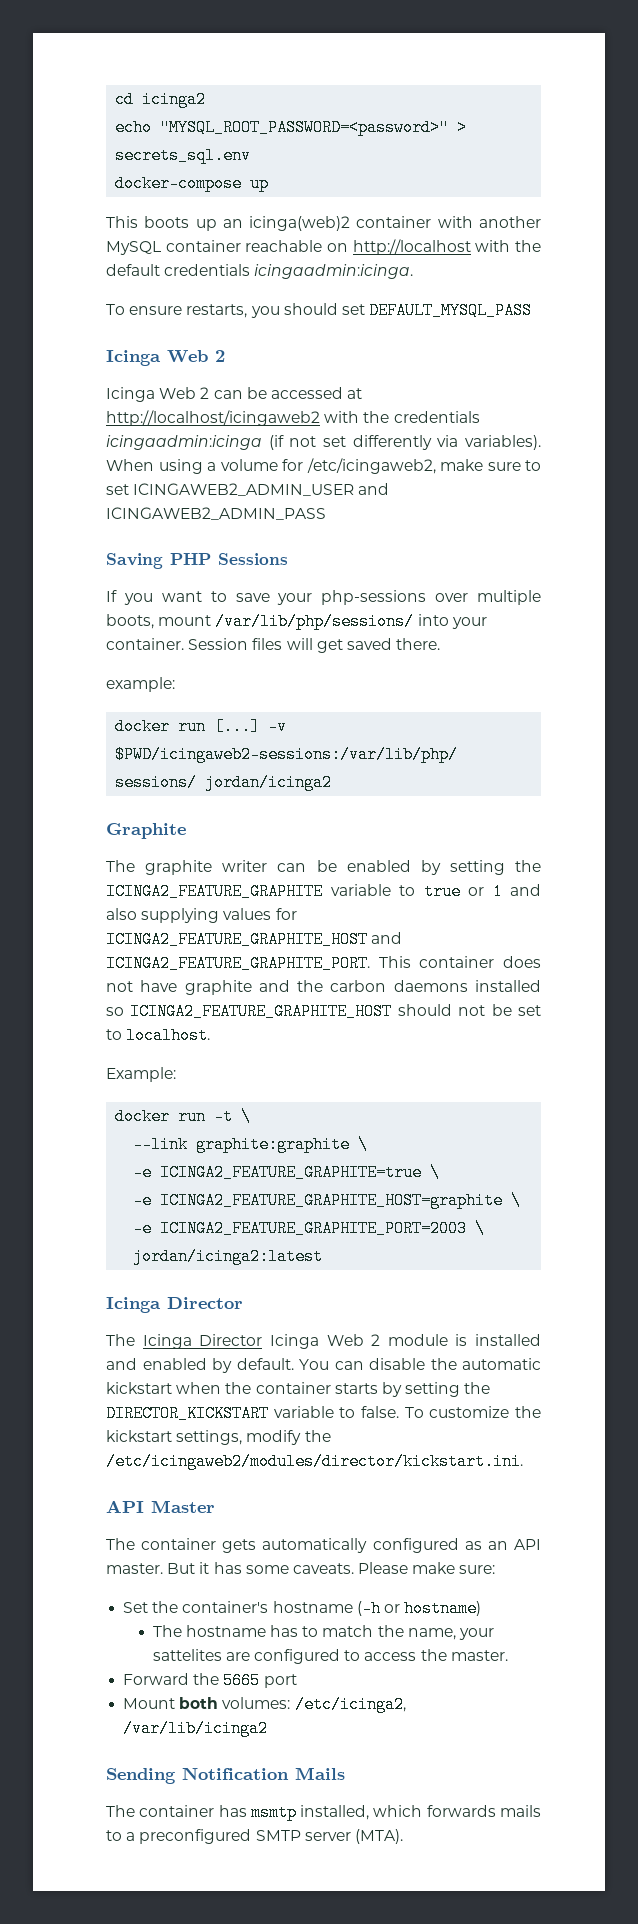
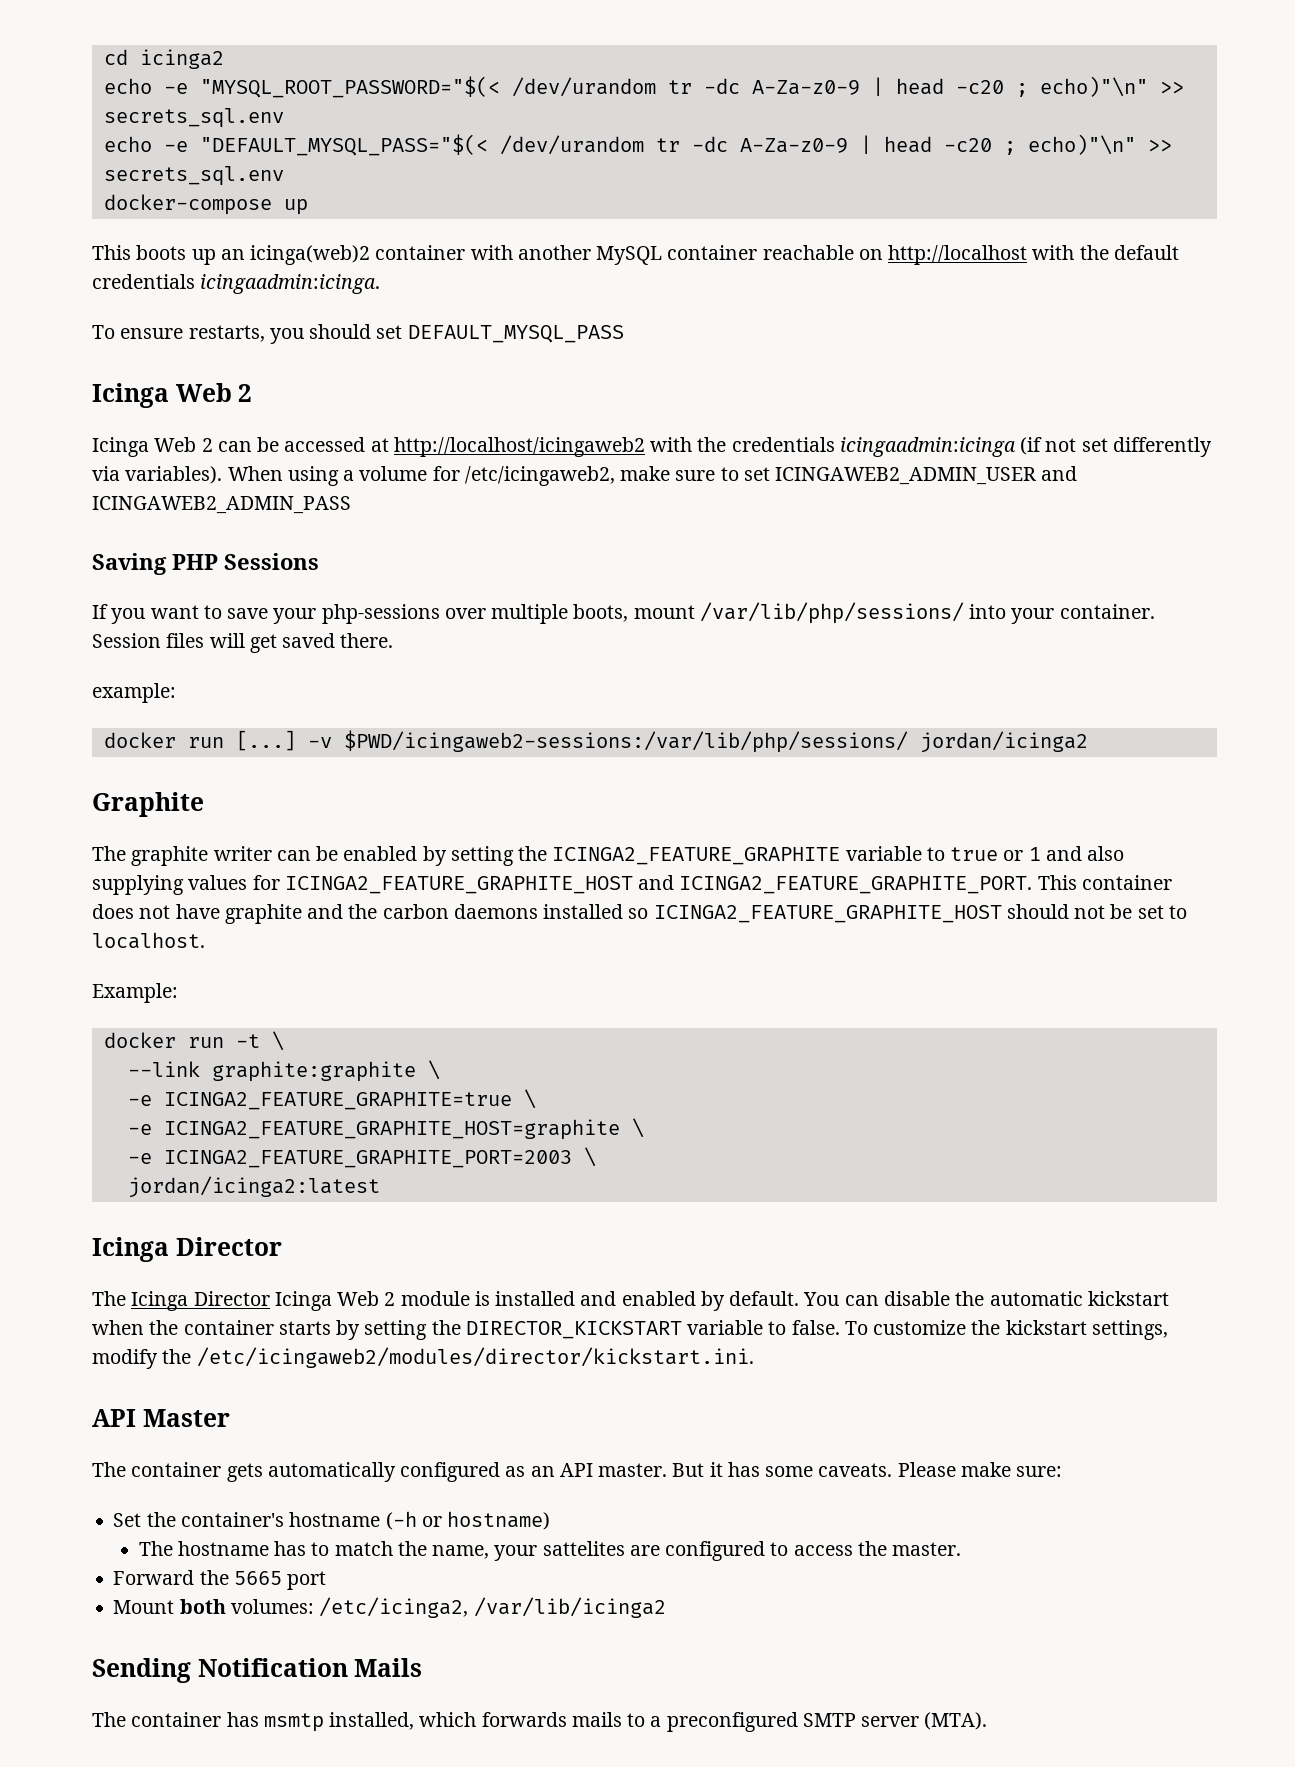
- echo "MYSQL_ROOT_PASSWORD=<password>" > secrets_sql.env
+ echo -e "MYSQL_ROOT_PASSWORD="$(< /dev/urandom tr -dc A-Za-z0-9 | head -c20 ; echo)"\n" >> secrets_sql.env
+ echo -e "DEFAULT_MYSQL_PASS="$(< /dev/urandom tr -dc A-Za-z0-9 | head -c20 ; echo)"\n" >> secrets_sql.env

